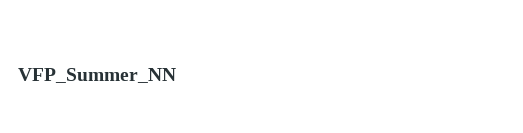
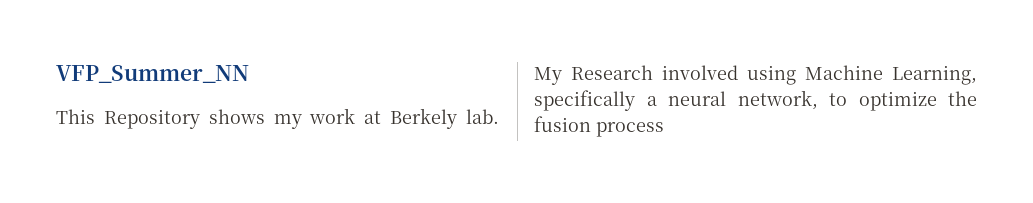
+ This Repository shows my work at Berkely lab. My Research involved using Machine Learning, specifically a neural network, to optimize the fusion process

